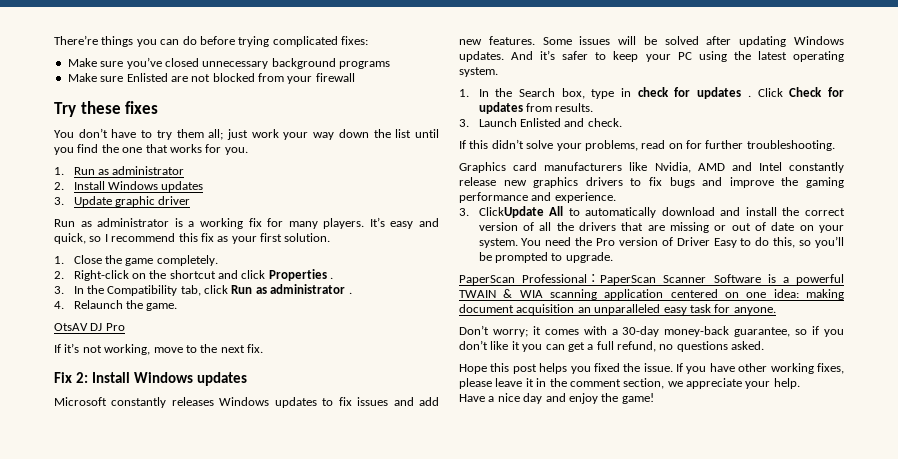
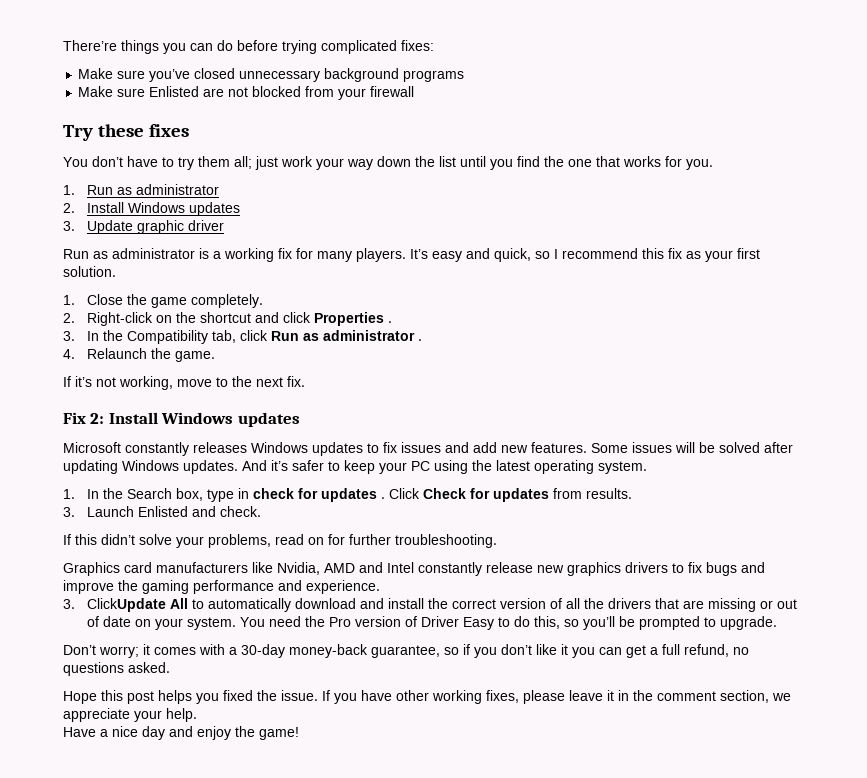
- OtsAV DJ Pro
- PaperScan Professional：PaperScan Scanner Software is a powerful TWAIN & WIA scanning application centered on one idea: making document acquisition an unparalleled easy task for anyone.

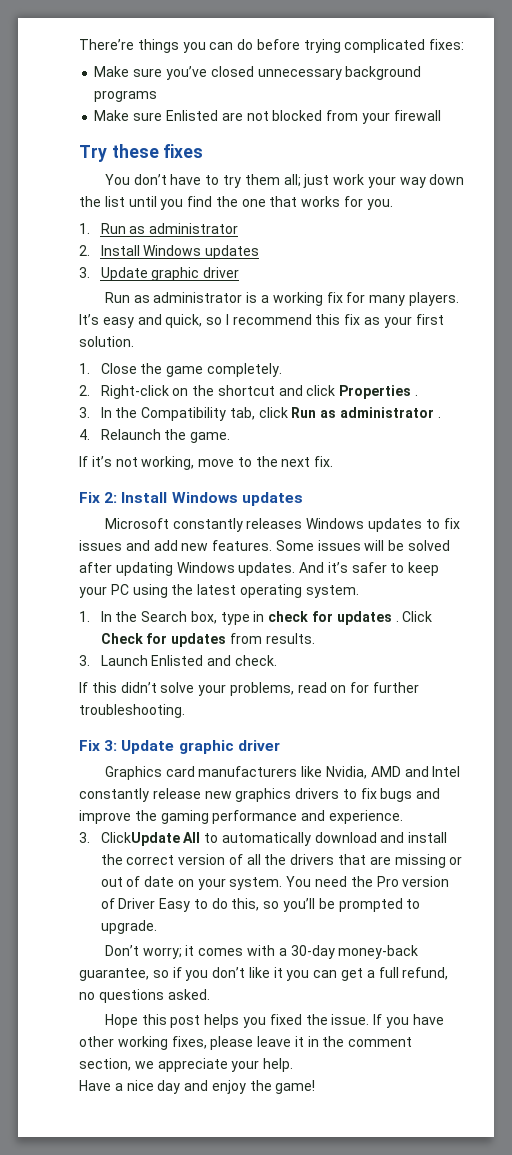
+ Fix 3: Update graphic driver

